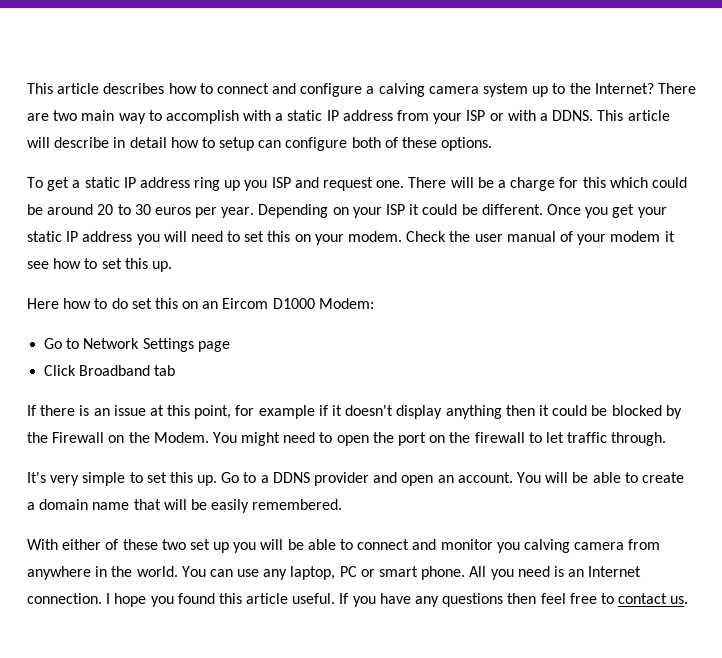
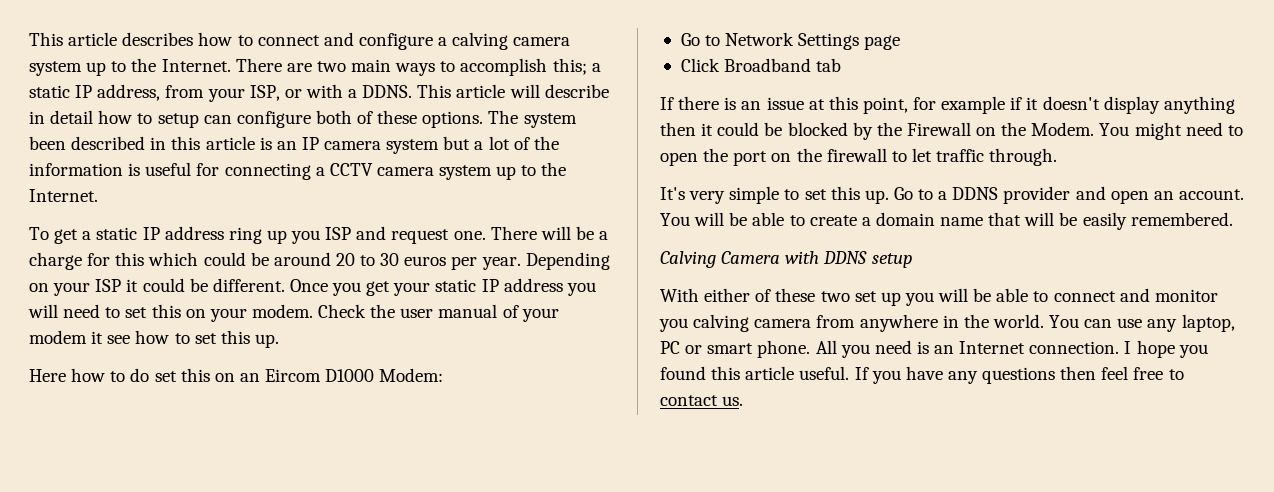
- This article describes how to connect and configure a calving camera system up to the Internet?
+ This article describes how to connect and configure a calving camera system up to the Internet.
- There are two main way to accomplish with a static IP address from your ISP or with a DDNS.
+ There are two main ways to accomplish this; a static IP address, from your ISP, or with a DDNS.
+ The system been described in this article is an IP camera system but a lot of the information is useful for connecting a CCTV camera system up to the Internet.
+ Calving Camera with DDNS setup

